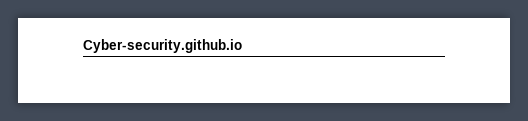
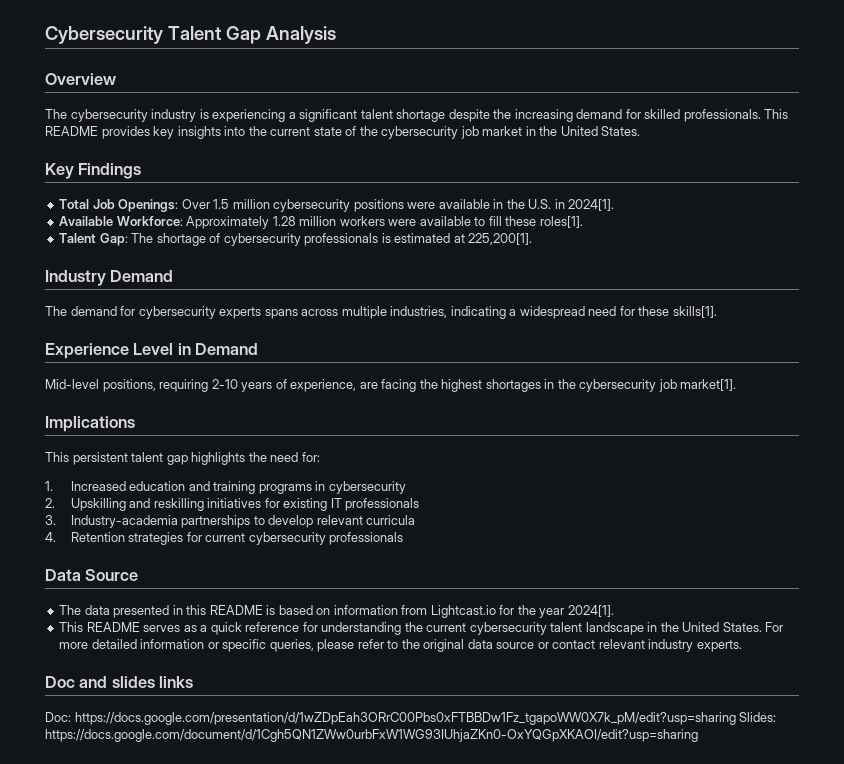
- Cyber-security.github.io
+ Cybersecurity Talent Gap Analysis
+ Overview
+ The cybersecurity industry is experiencing a significant talent shortage despite the increasing demand for skilled professionals. This README provides key insights into the current state of the cybersecurity job market in the United States.
+ Key Findings
+ Total Job Openings: Over 1.5 million cybersecurity positions were available in the U.S. in 2024[1].
+ Available Workforce: Approximately 1.28 million workers were available to fill these roles[1].
+ Talent Gap: The shortage of cybersecurity professionals is estimated at 225,200[1].
+ Industry Demand
+ The demand for cybersecurity experts spans across multiple industries, indicating a widespread need for these skills[1].
+ Experience Level in Demand
+ Mid-level positions, requiring 2-10 years of experience, are facing the highest shortages in the cybersecurity job market[1].
+ Implications
+ This persistent talent gap highlights the need for:
+ 1. Increased education and training programs in cybersecurity
+ 2. Upskilling and reskilling initiatives for existing IT professionals
+ 3. Industry-academia partnerships to develop relevant curricula
+ 4. Retention strategies for current cybersecurity professionals
+ Data Source
+ The data presented in this README is based on information from Lightcast.io for the year 2024[1].
+ This README serves as a quick reference for understanding the current cybersecurity talent landscape in the United States. For more detailed information or specific queries, please refer to the original data source or contact relevant industry experts.
+ Doc and slides links
+ Doc: https://docs.google.com/presentation/d/1wZDpEah3ORrC00Pbs0xFTBBDw1Fz_tgapoWW0X7k_pM/edit?usp=sharing Slides: https://docs.google.com/document/d/1Cgh5QN1ZWw0urbFxW1WG93IUhjaZKn0-OxYQGpXKAOI/edit?usp=sharing

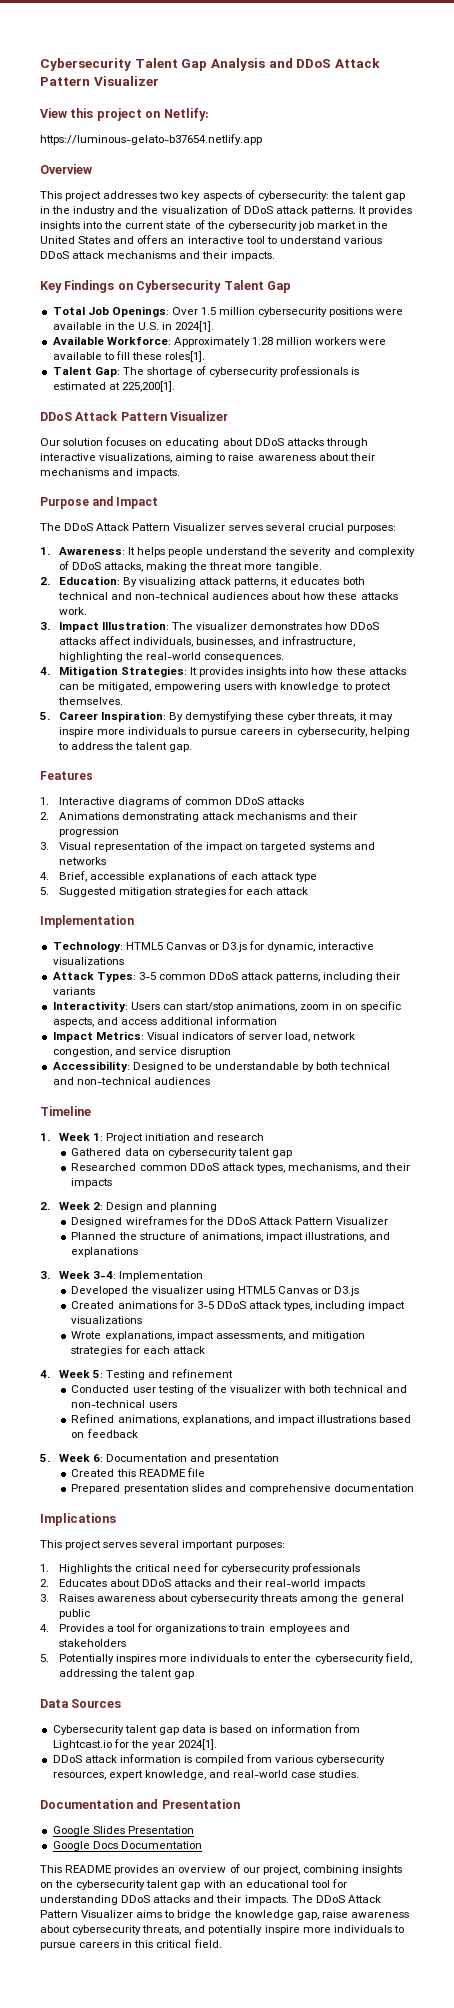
- Cybersecurity Talent Gap Analysis
+ Cybersecurity Talent Gap Analysis and DDoS Attack Pattern Visualizer
+ View this project on Netlify:
+ https://luminous-gelato-b37654.netlify.app
  Overview
- The cybersecurity industry is experiencing a significant talent shortage despite the increasing demand for skilled professionals. This README provides key insights into the current state of the cybersecurity job market in the United States.
- Key Findings
+ This project addresses two key aspects of cybersecurity: the talent gap in the industry and the visualization of DDoS attack patterns. It provides insights into the current state of the cybersecurity job market in the United States and offers an interactive tool to understand various DDoS attack mechanisms and their impacts.
+ Key Findings on Cybersecurity Talent Gap
  Talent Gap: The shortage of cybersecurity professionals is estimated at 225,200[1].
- Industry Demand
- The demand for cybersecurity experts spans across multiple industries, indicating a widespread need for these skills[1].
- Experience Level in Demand
- Mid-level positions, requiring 2-10 years of experience, are facing the highest shortages in the cybersecurity job market[1].
+ DDoS Attack Pattern Visualizer
+ Our solution focuses on educating about DDoS attacks through interactive visualizations, aiming to raise awareness about their mechanisms and impacts.
+ Purpose and Impact
+ The DDoS Attack Pattern Visualizer serves several crucial purposes:
+ 1. Awareness: It helps people understand the severity and complexity of DDoS attacks, making the threat more tangible.
+ 2. Education: By visualizing attack patterns, it educates both technical and non-technical audiences about how these attacks work.
+ 3. Impact Illustration: The visualizer demonstrates how DDoS attacks affect individuals, businesses, and infrastructure, highlighting the real-world consequences.
+ 4. Mitigation Strategies: It provides insights into how these attacks can be mitigated, empowering users with knowledge to protect themselves.
+ 5. Career Inspiration: By demystifying these cyber threats, it may inspire more individuals to pursue careers in cybersecurity, helping to address the talent gap.
+ Features
+ 1. Interactive diagrams of common DDoS attacks
+ 2. Animations demonstrating attack mechanisms and their progression
+ 3. Visual representation of the impact on targeted systems and networks
+ 4. Brief, accessible explanations of each attack type
+ 5. Suggested mitigation strategies for each attack
+ Implementation
+ Technology: HTML5 Canvas or D3.js for dynamic, interactive visualizations
+ Attack Types: 3-5 common DDoS attack patterns, including their variants
+ Interactivity: Users can start/stop animations, zoom in on specific aspects, and access additional information
+ Impact Metrics: Visual indicators of server load, network congestion, and service disruption
+ Accessibility: Designed to be understandable by both technical and non-technical audiences
+ Timeline
+ 1. Week 1: Project initiation and research
+ Gathered data on cybersecurity talent gap
+ Researched common DDoS attack types, mechanisms, and their impacts
+ 2. Week 2: Design and planning
+ Designed wireframes for the DDoS Attack Pattern Visualizer
+ Planned the structure of animations, impact illustrations, and explanations
+ 3. Week 3-4: Implementation
+ Developed the visualizer using HTML5 Canvas or D3.js
+ Created animations for 3-5 DDoS attack types, including impact visualizations
+ Wrote explanations, impact assessments, and mitigation strategies for each attack
+ 4. Week 5: Testing and refinement
+ Conducted user testing of the visualizer with both technical and non-technical users
+ Refined animations, explanations, and impact illustrations based on feedback
+ 5. Week 6: Documentation and presentation
+ Created this README file
+ Prepared presentation slides and comprehensive documentation
  Implications
- This persistent talent gap highlights the need for:
- 1. Increased education and training programs in cybersecurity
- 2. Upskilling and reskilling initiatives for existing IT professionals
- 3. Industry-academia partnerships to develop relevant curricula
- 4. Retention strategies for current cybersecurity professionals
- Data Source
- The data presented in this README is based on information from Lightcast.io for the year 2024[1].
+ This project serves several important purposes:
+ 1. Highlights the critical need for cybersecurity professionals
+ 2. Educates about DDoS attacks and their real-world impacts
+ 3. Raises awareness about cybersecurity threats among the general public
+ 4. Provides a tool for organizations to train employees and stakeholders
+ 5. Potentially inspires more individuals to enter the cybersecurity field, addressing the talent gap
+ Data Sources
+ Cybersecurity talent gap data is based on information from Lightcast.io for the year 2024[1].
- This README serves as a quick reference for understanding the current cybersecurity talent landscape in the United States. For more detailed information or specific queries, please refer to the original data source or contact relevant industry experts.
- Doc and slides links
- Doc: https://docs.google.com/presentation/d/1wZDpEah3ORrC00Pbs0xFTBBDw1Fz_tgapoWW0X7k_pM/edit?usp=sharing Slides: https://docs.google.com/document/d/1Cgh5QN1ZWw0urbFxW1WG93IUhjaZKn0-OxYQGpXKAOI/edit?usp=sharing
+ DDoS attack information is compiled from various cybersecurity resources, expert knowledge, and real-world case studies.
+ Documentation and Presentation
+ Google Slides Presentation
+ Google Docs Documentation
+ This README provides an overview of our project, combining insights on the cybersecurity talent gap with an educational tool for understanding DDoS attacks and their impacts. The DDoS Attack Pattern Visualizer aims to bridge the knowledge gap, raise awareness about cybersecurity threats, and potentially inspire more individuals to pursue careers in this critical field.

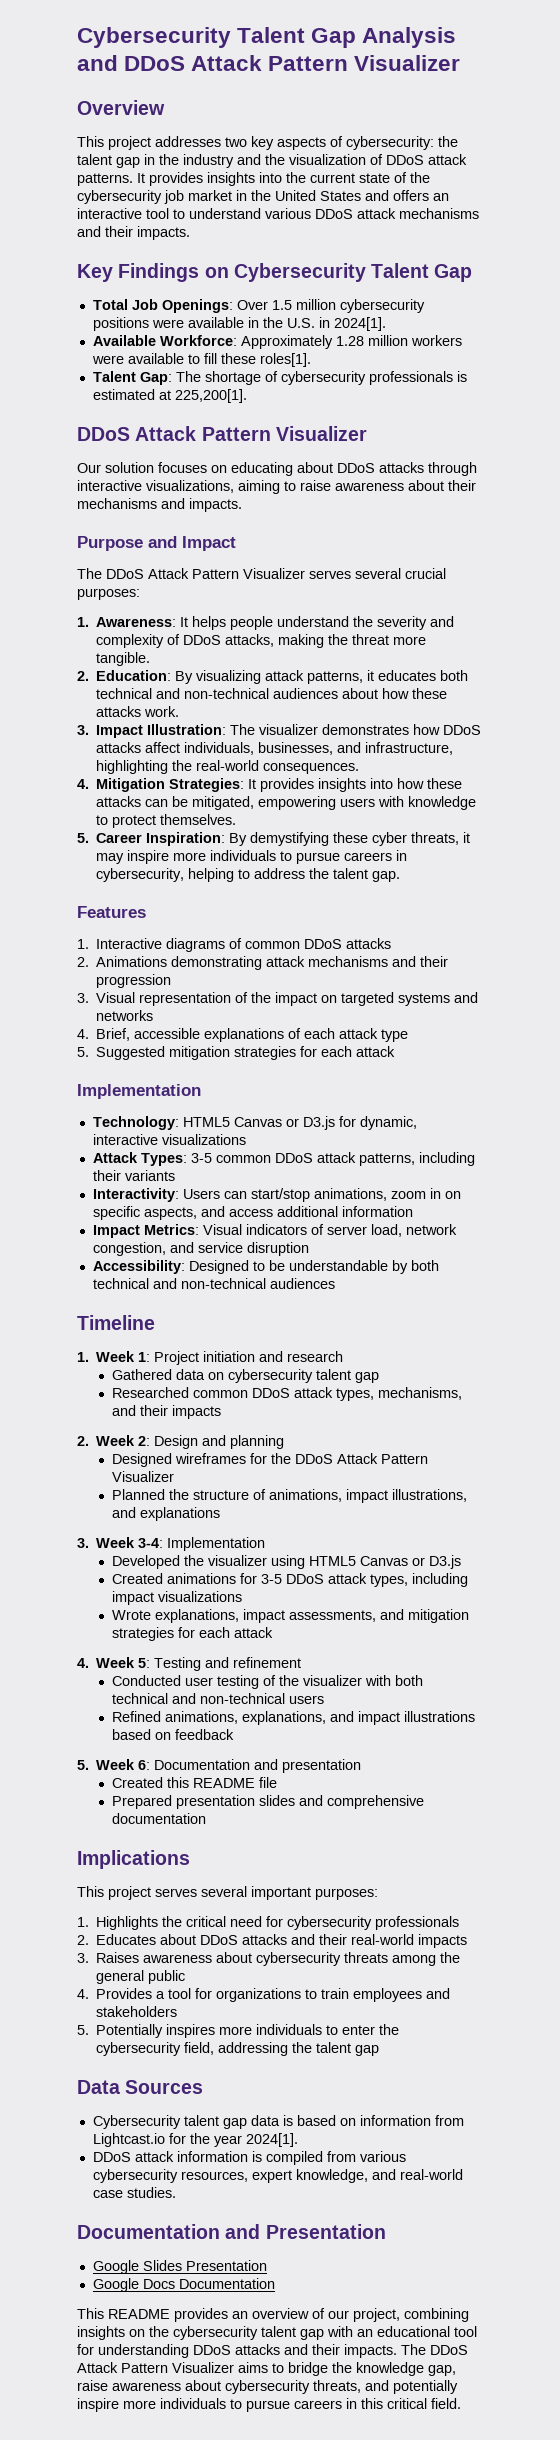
- View this project on Netlify:
- https://luminous-gelato-b37654.netlify.app

